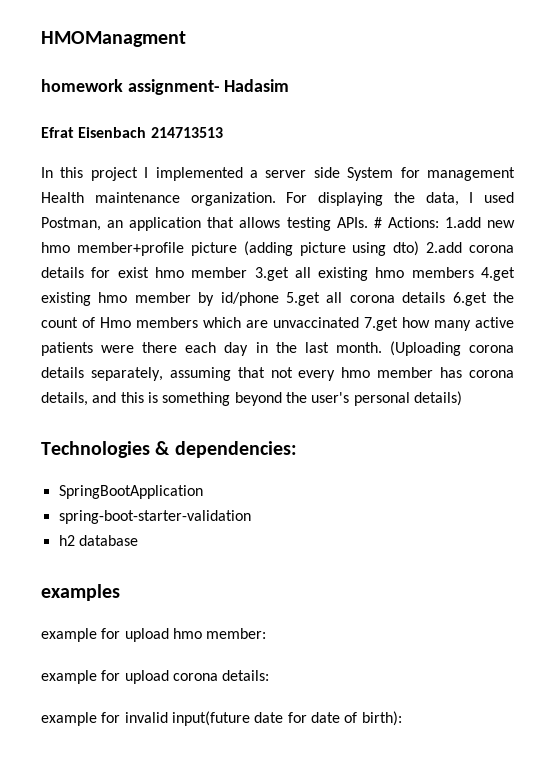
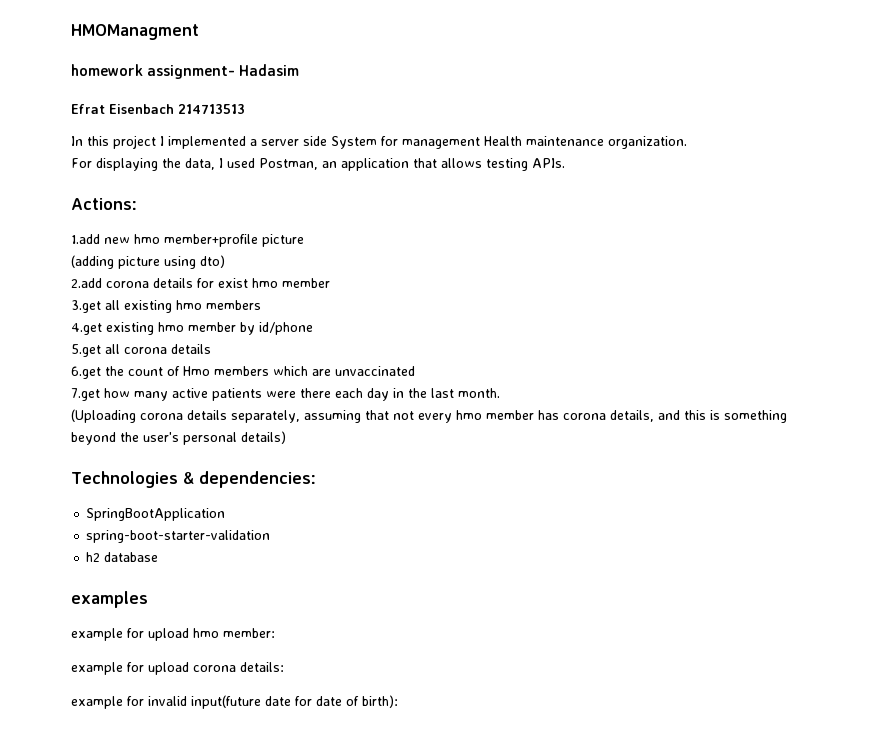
- In this project I implemented a server side System for management Health maintenance organization. For displaying the data, I used Postman, an application that allows testing APIs. # Actions: 1.add new hmo member+profile picture (adding picture using dto) 2.add corona details for exist hmo member 3.get all existing hmo members 4.get existing hmo member by id/phone 5.get all corona details 6.get the count of Hmo members which are unvaccinated 7.get how many active patients were there each day in the last month. (Uploading corona details separately, assuming that not every hmo member has corona details, and this is something beyond the user's personal details)
+ In this project I implemented a server side System for management Health maintenance organization.
+ For displaying the data, I used Postman, an application that allows testing APIs.
+ Actions:
+ 1.add new hmo member+profile picture
+ (adding picture using dto)
+ 2.add corona details for exist hmo member
+ 3.get all existing hmo members
+ 4.get existing hmo member by id/phone
+ 5.get all corona details
+ 6.get the count of Hmo members which are unvaccinated
+ 7.get how many active patients were there each day in the last month.
+ (Uploading corona details separately, assuming that not every hmo member has corona details, and this is something beyond the user's personal details)

